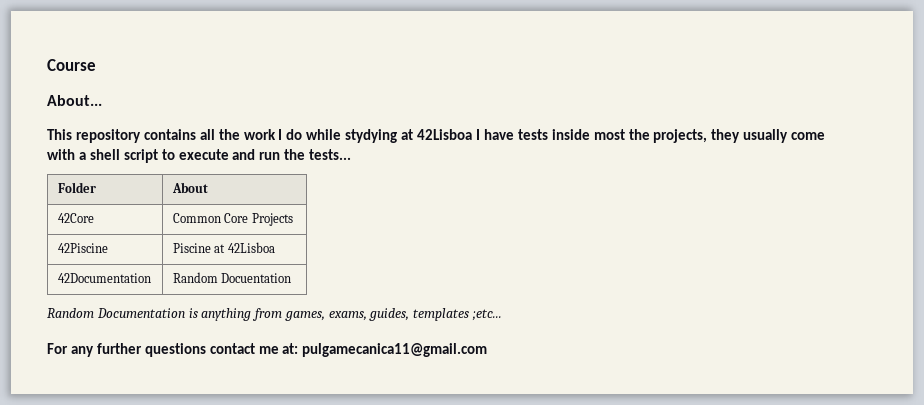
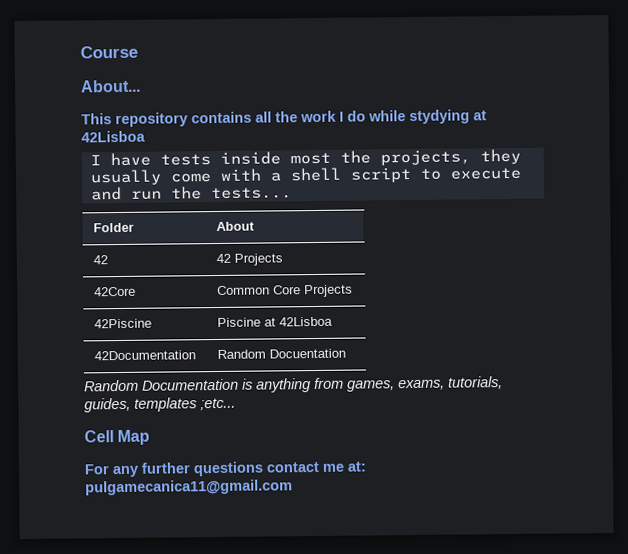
- This repository contains all the work I do while stydying at 42Lisboa I have tests inside most the projects, they usually come with a shell script to execute and run the tests...
+ This repository contains all the work I do while stydying at 42Lisboa
+ I have tests inside most the projects, they usually come with a shell script to execute and run the tests...
+ 42 | 42 Projects
- Random Documentation is anything from games, exams, guides, templates ;etc...
+ Random Documentation is anything from games, exams, tutorials, guides, templates ;etc...
+ Cell Map

